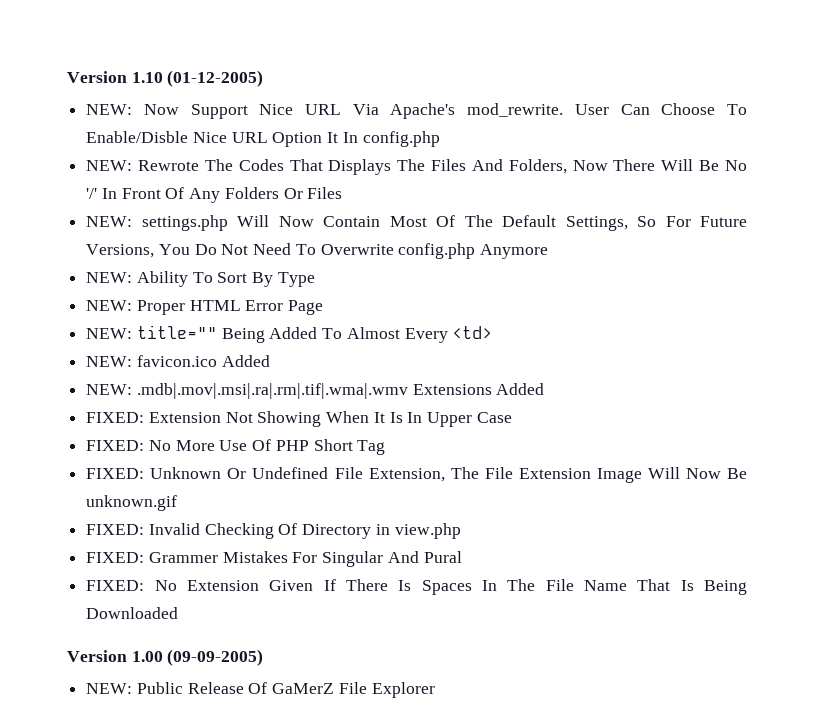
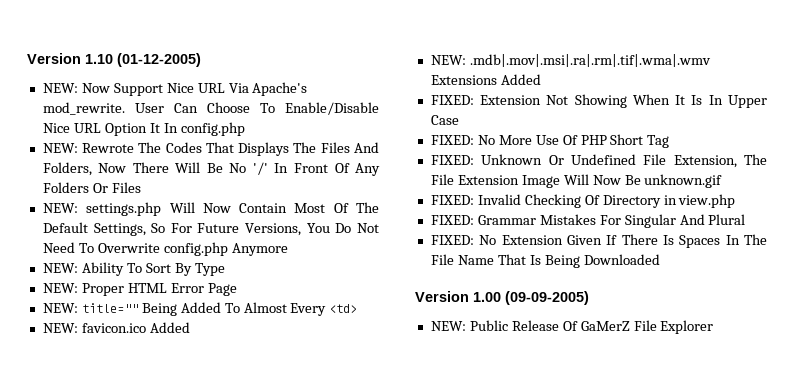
- User Can Choose To Enable/Disble Nice URL Option It In config.php
+ User Can Choose To Enable/Disable Nice URL Option It In config.php
- FIXED: Grammer Mistakes For Singular And Pural
+ FIXED: Grammar Mistakes For Singular And Plural

